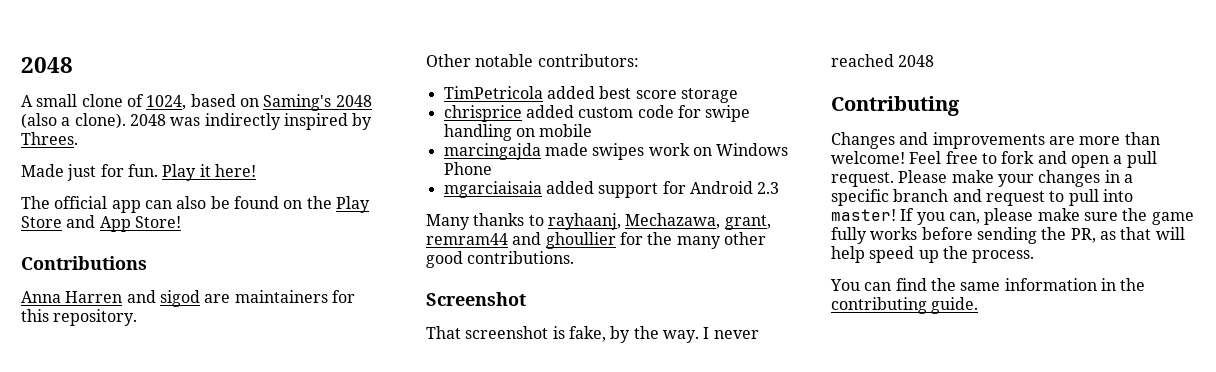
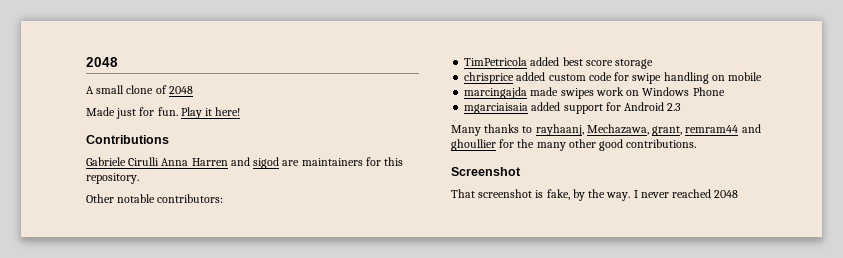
- A small clone of 1024, based on Saming's 2048 (also a clone). 2048 was indirectly inspired by Threes.
+ A small clone of 2048
- The official app can also be found on the Play Store and App Store!
- Anna Harren and sigod are maintainers for this repository.
+ Gabriele Cirulli Anna Harren and sigod are maintainers for this repository.
- Contributing
- Changes and improvements are more than welcome! Feel free to fork and open a pull request. Please make your changes in a specific branch and request to pull into master! If you can, please make sure the game fully works before sending the PR, as that will help speed up the process.
- You can find the same information in the contributing guide.

